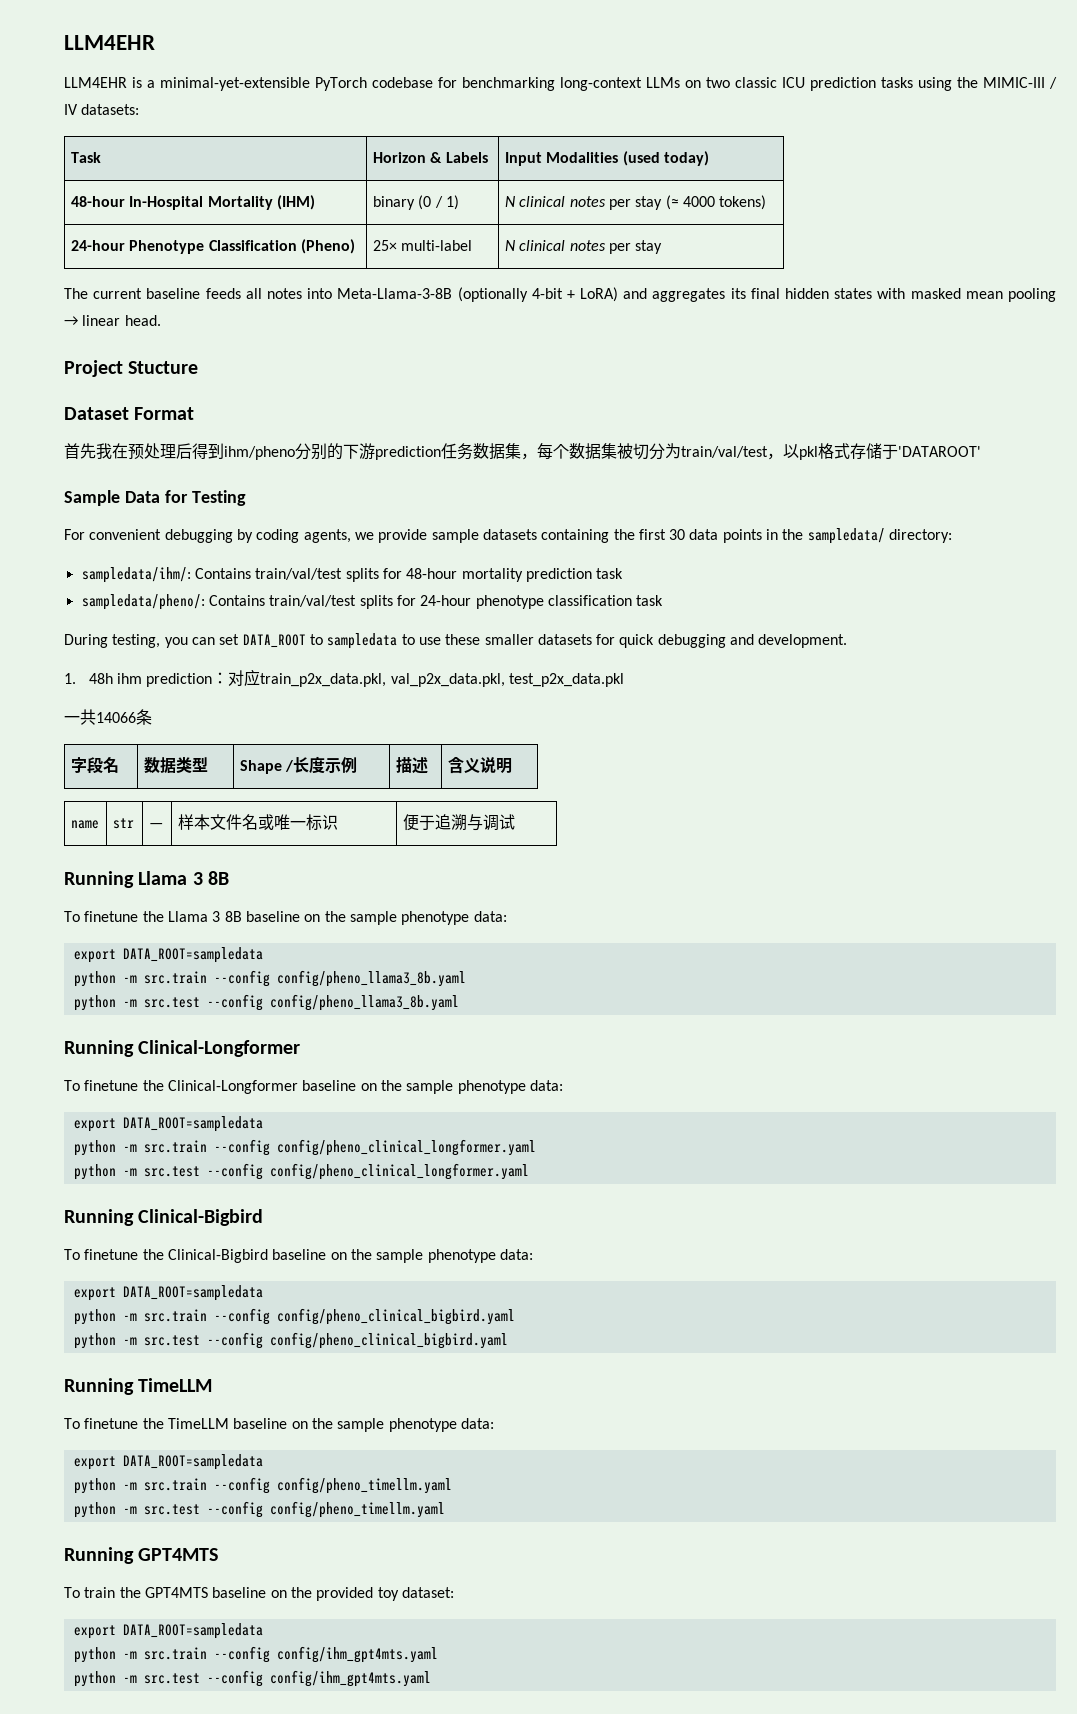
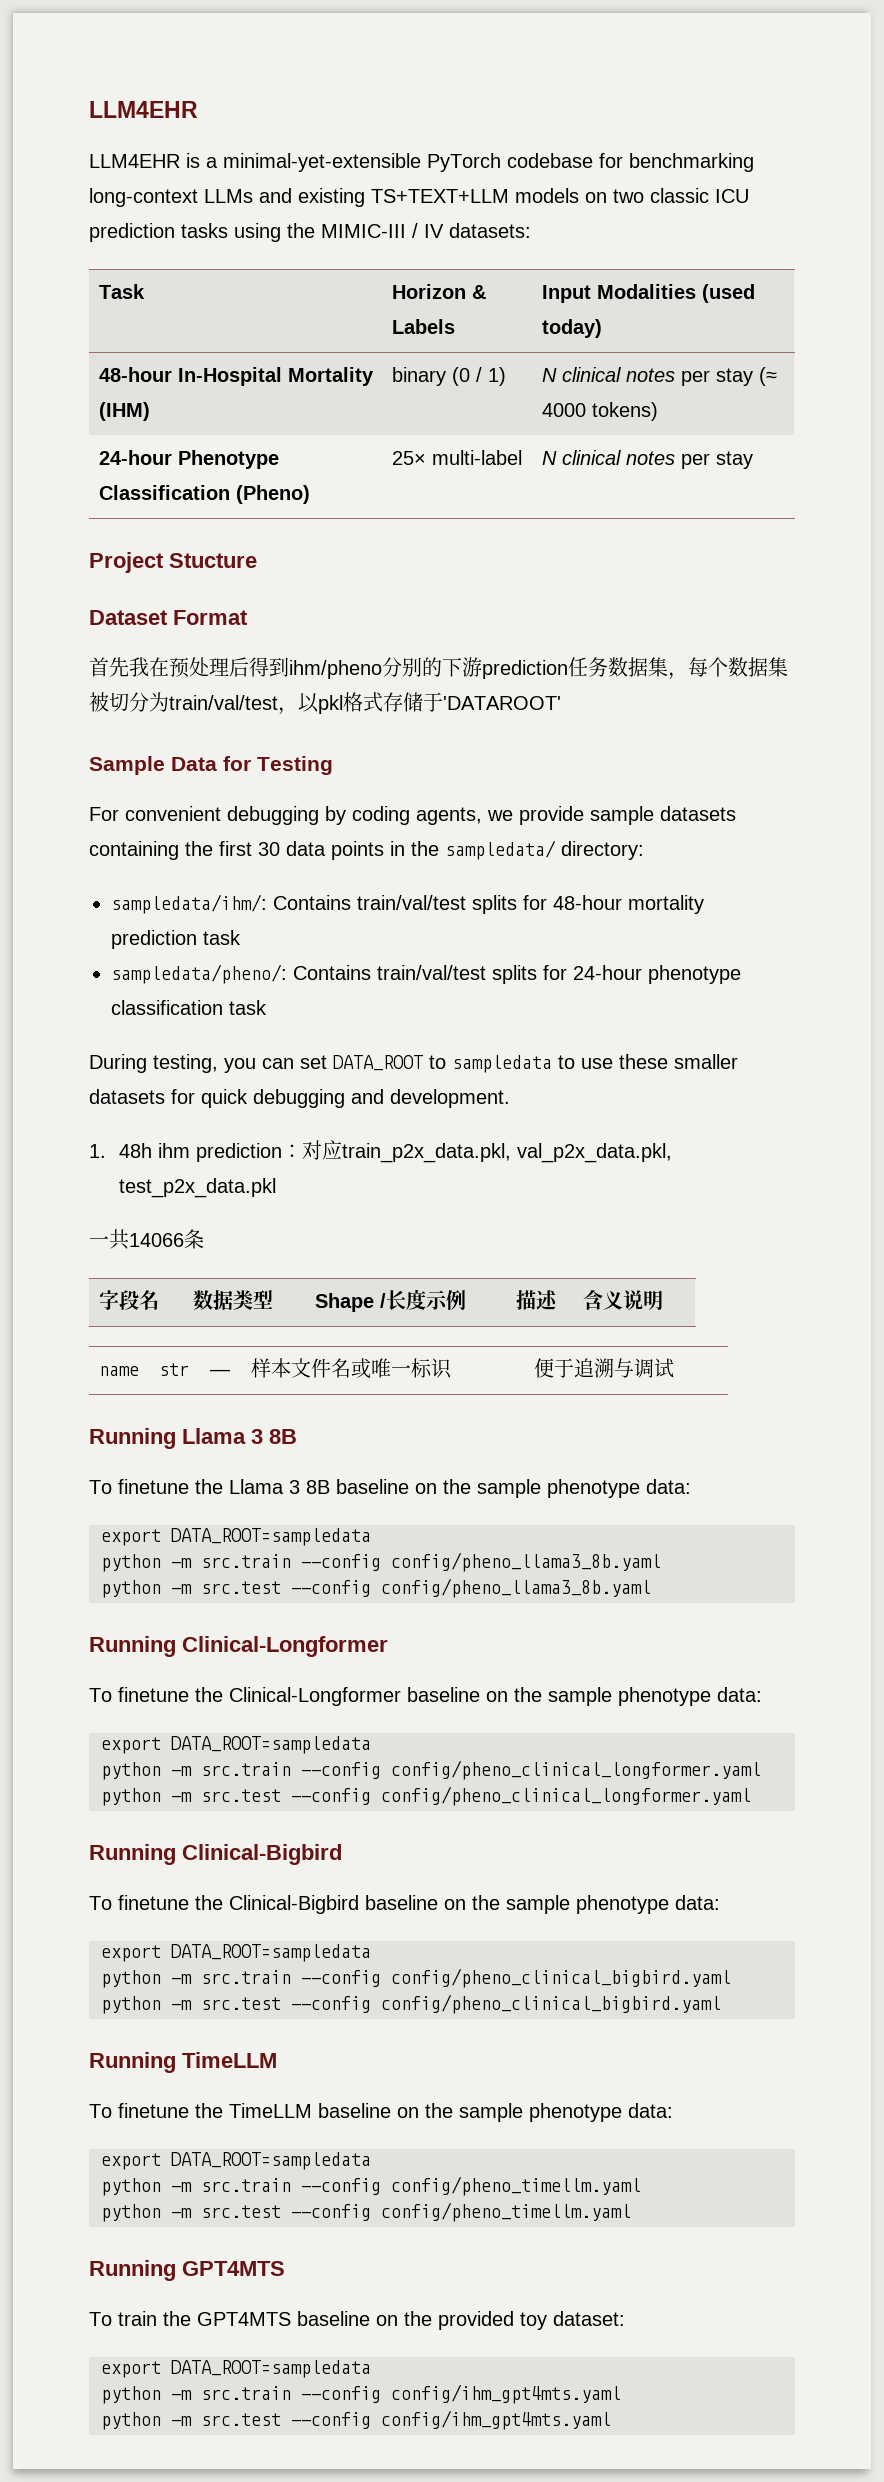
- LLM4EHR is a minimal-yet-extensible PyTorch codebase for benchmarking long-context LLMs on two classic ICU prediction tasks using the MIMIC-III / IV datasets:
+ LLM4EHR is a minimal-yet-extensible PyTorch codebase for benchmarking long-context LLMs and existing TS+TEXT+LLM models on two classic ICU prediction tasks using the MIMIC-III / IV datasets:
- The current baseline feeds all notes into Meta-Llama-3-8B (optionally 4-bit + LoRA) and aggregates its final hidden states with masked mean pooling → linear head.

